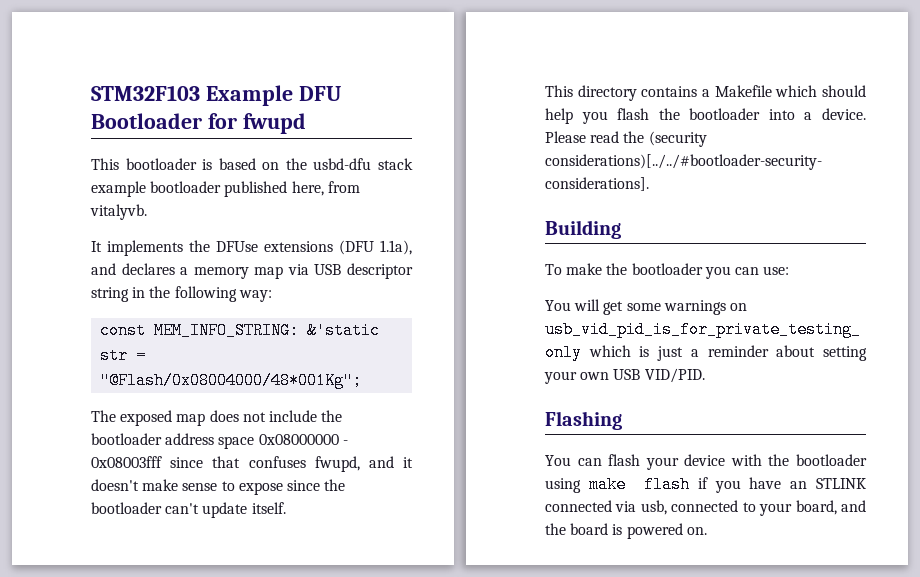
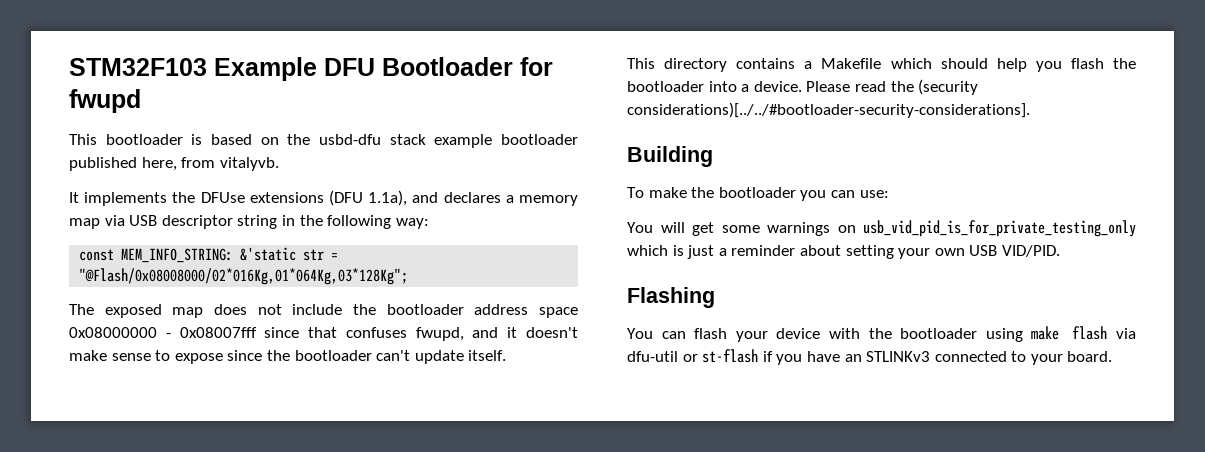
- const MEM_INFO_STRING: &'static str = "@Flash/0x08004000/48*001Kg";
+ const MEM_INFO_STRING: &'static str = "@Flash/0x08008000/02*016Kg,01*064Kg,03*128Kg";
- The exposed map does not include the bootloader address space 0x08000000 - 0x08003fff since that confuses fwupd, and it doesn't make sense to expose since the bootloader can't update itself.
+ The exposed map does not include the bootloader address space 0x08000000 - 0x08007fff since that confuses fwupd, and it doesn't make sense to expose since the bootloader can't update itself.
- You can flash your device with the bootloader using make flash if you have an STLINK connected via usb, connected to your board, and the board is powered on.
+ You can flash your device with the bootloader using make flash via dfu-util or st-flash if you have an STLINKv3 connected to your board.

